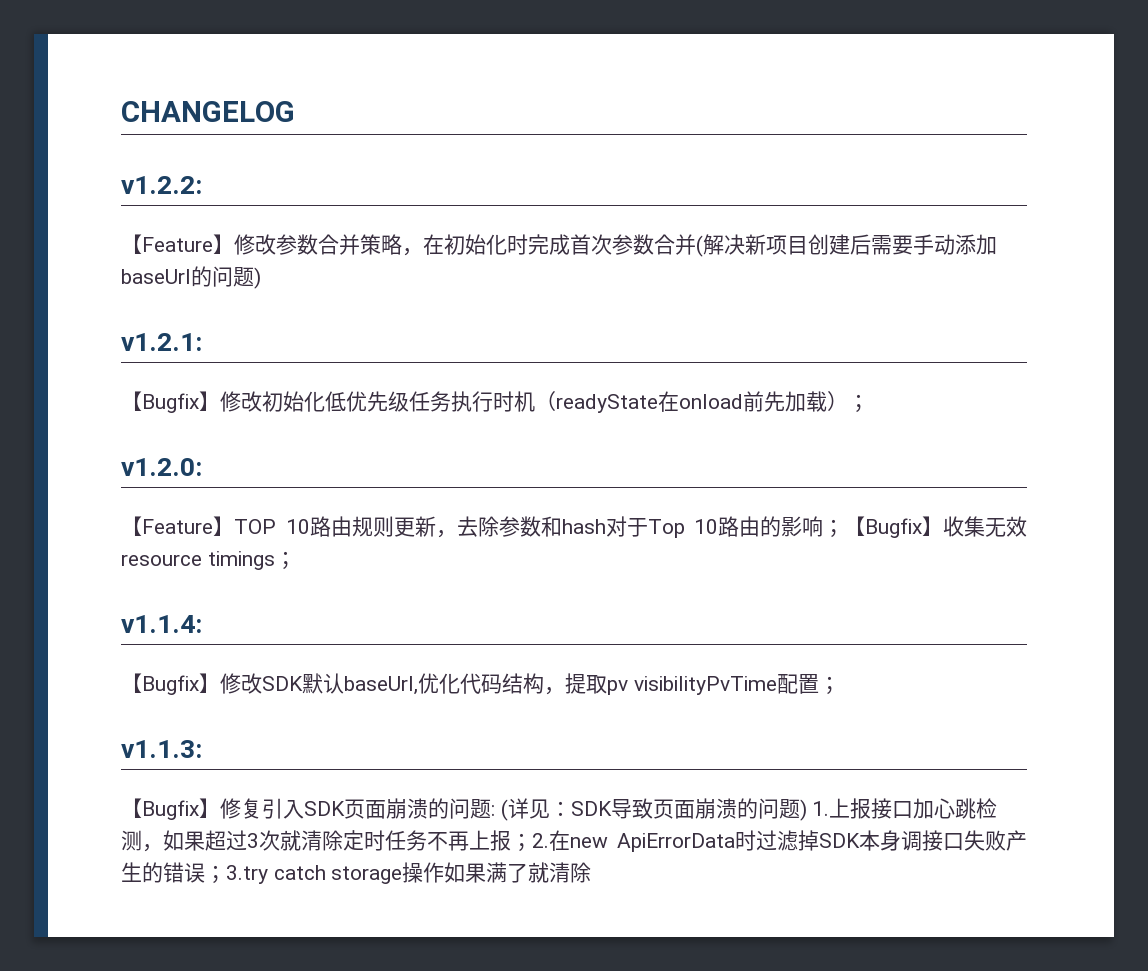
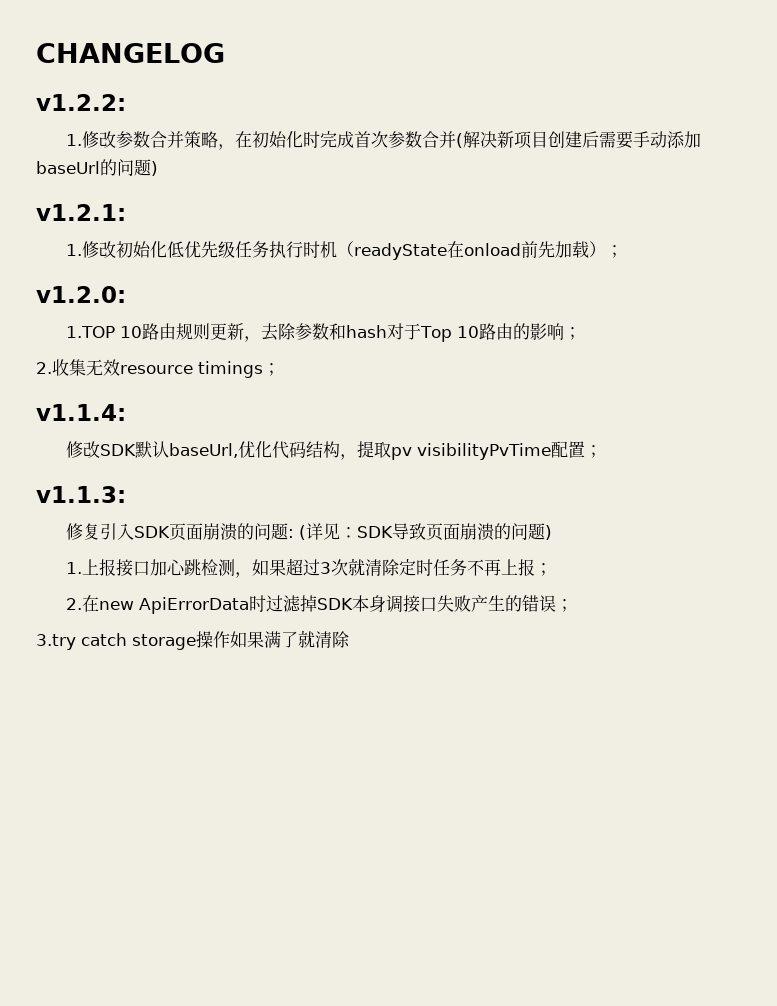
- 【Feature】修改参数合并策略，在初始化时完成首次参数合并(解决新项目创建后需要手动添加baseUrl的问题)
+ 1.修改参数合并策略，在初始化时完成首次参数合并(解决新项目创建后需要手动添加baseUrl的问题)
- 【Bugfix】修改初始化低优先级任务执行时机（readyState在onload前先加载）；
+ 1.修改初始化低优先级任务执行时机（readyState在onload前先加载）；
- 【Feature】TOP 10路由规则更新，去除参数和hash对于Top 10路由的影响；【Bugfix】收集无效resource timings；
+ 1.TOP 10路由规则更新，去除参数和hash对于Top 10路由的影响；
+ 2.收集无效resource timings；
- 【Bugfix】修改SDK默认baseUrl,优化代码结构，提取pv visibilityPvTime配置；
+ 修改SDK默认baseUrl,优化代码结构，提取pv visibilityPvTime配置；
- 【Bugfix】修复引入SDK页面崩溃的问题: (详见：SDK导致页面崩溃的问题) 1.上报接口加心跳检测，如果超过3次就清除定时任务不再上报；2.在new ApiErrorData时过滤掉SDK本身调接口失败产生的错误；3.try catch storage操作如果满了就清除
+ 修复引入SDK页面崩溃的问题: (详见：SDK导致页面崩溃的问题)
+ 1.上报接口加心跳检测，如果超过3次就清除定时任务不再上报；
+ 2.在new ApiErrorData时过滤掉SDK本身调接口失败产生的错误；
+ 3.try catch storage操作如果满了就清除

